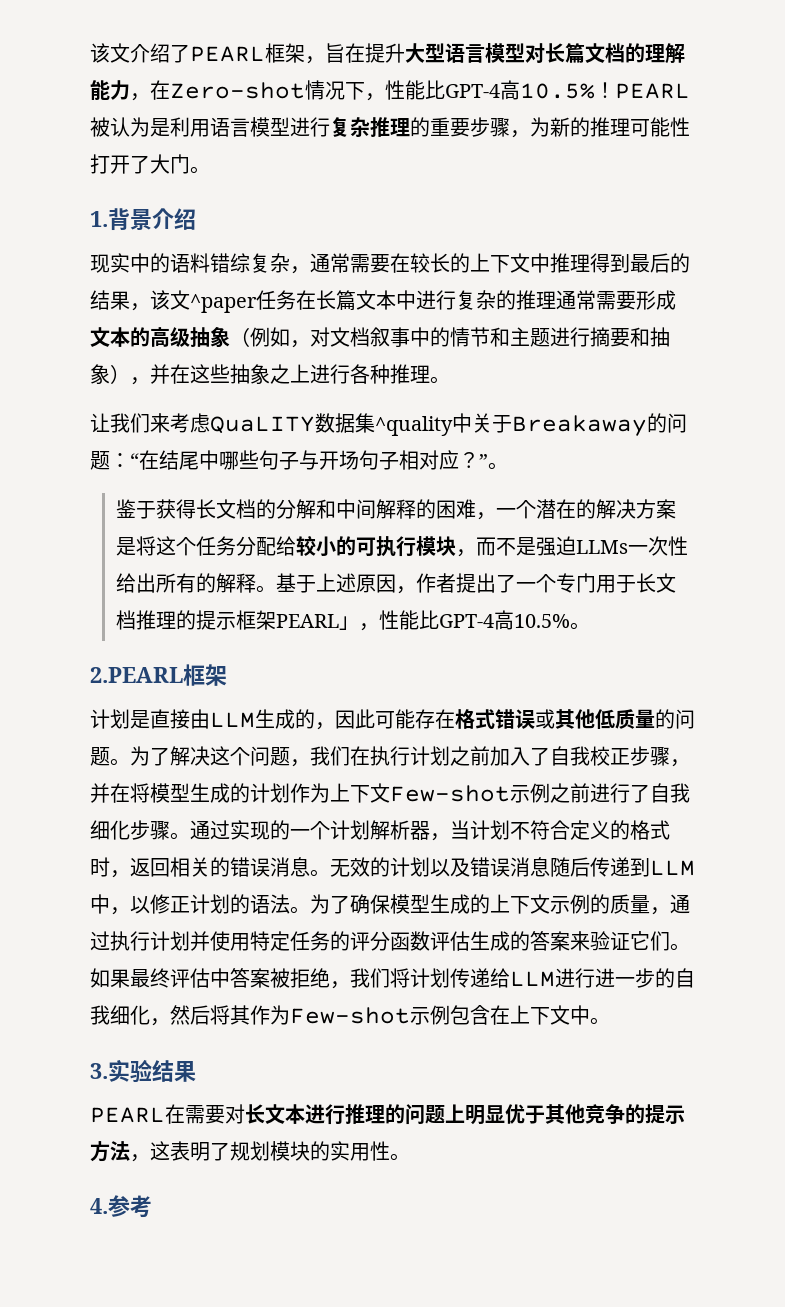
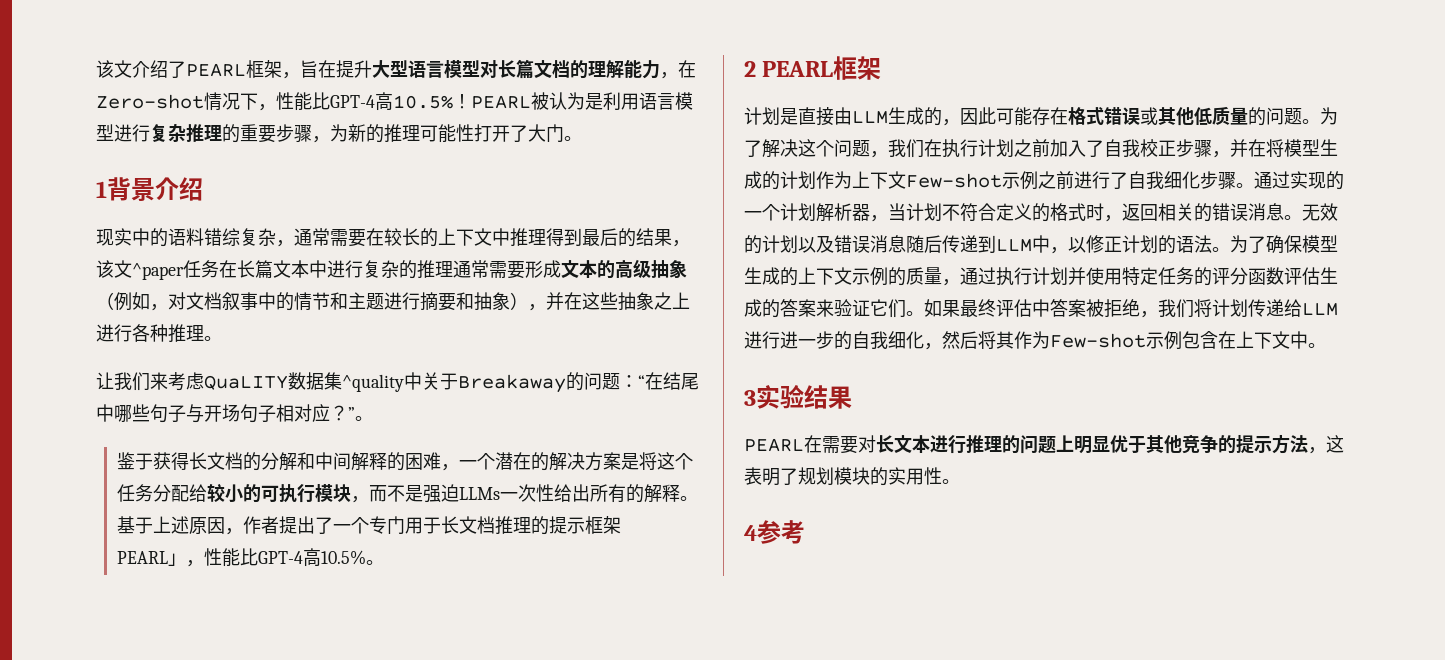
- 1.背景介绍
+ 1背景介绍
- 2.PEARL框架
+ 2 PEARL框架
- 3.实验结果
+ 3实验结果
- 4.参考
+ 4参考

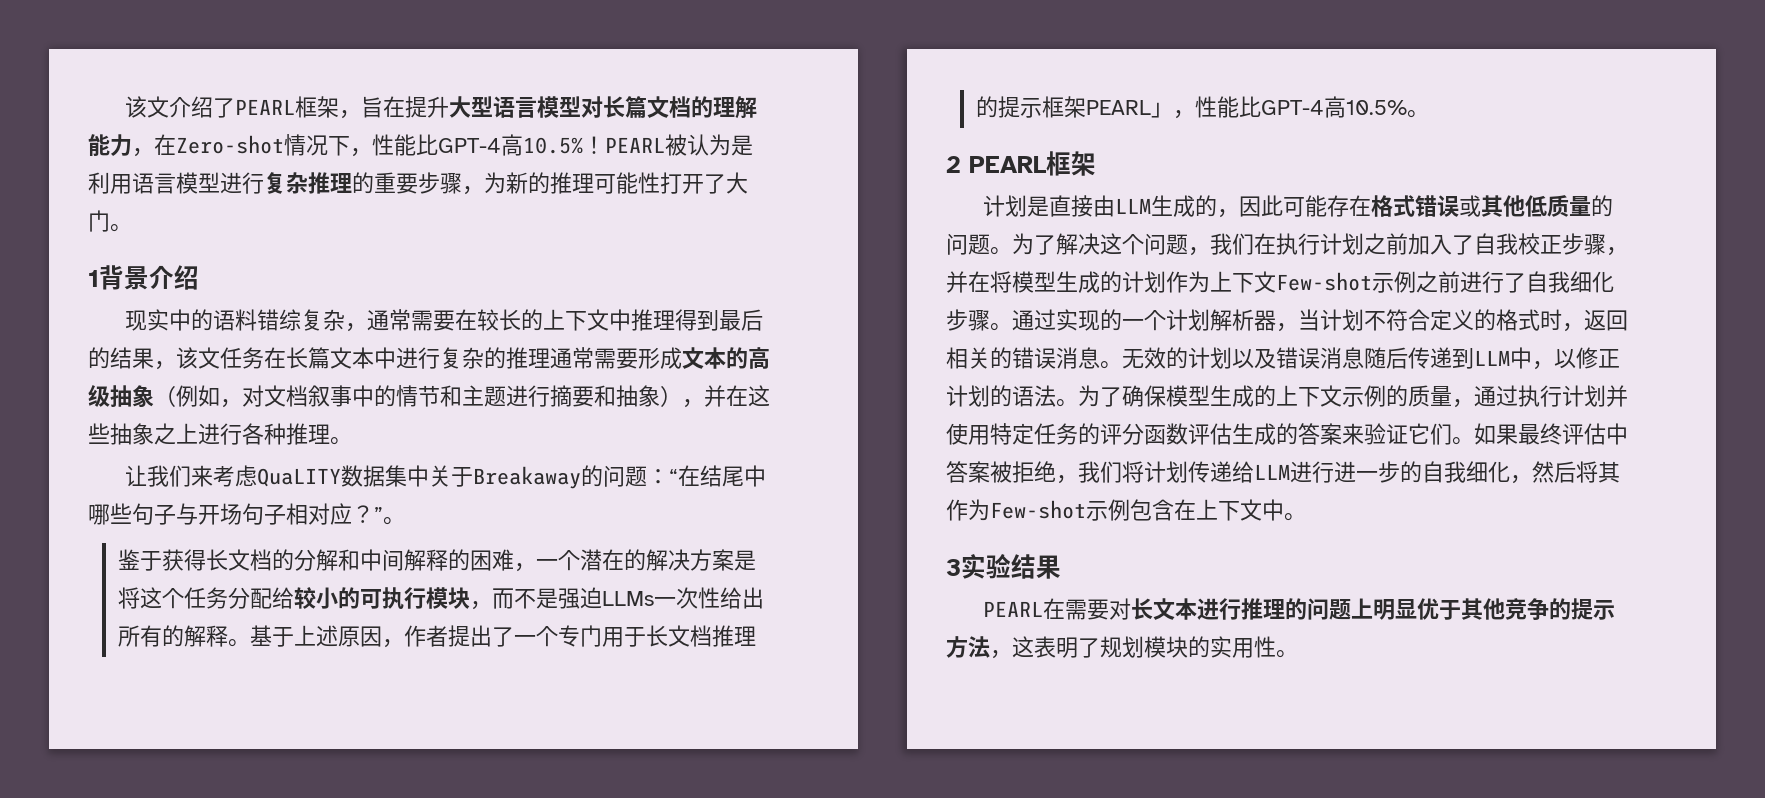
- 现实中的语料错综复杂，通常需要在较长的上下文中推理得到最后的结果，该文^paper任务在长篇文本中进行复杂的推理通常需要形成文本的高级抽象（例如，对文档叙事中的情节和主题进行摘要和抽象），并在这些抽象之上进行各种推理。
+ 现实中的语料错综复杂，通常需要在较长的上下文中推理得到最后的结果，该文任务在长篇文本中进行复杂的推理通常需要形成文本的高级抽象（例如，对文档叙事中的情节和主题进行摘要和抽象），并在这些抽象之上进行各种推理。
- 让我们来考虑QuaLITY数据集^quality中关于Breakaway的问题：“在结尾中哪些句子与开场句子相对应？”。
+ 让我们来考虑QuaLITY数据集中关于Breakaway的问题：“在结尾中哪些句子与开场句子相对应？”。
- 4参考

